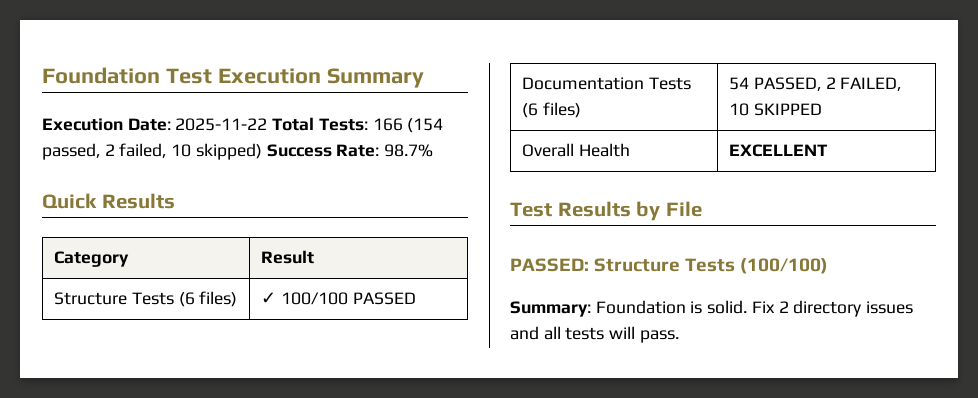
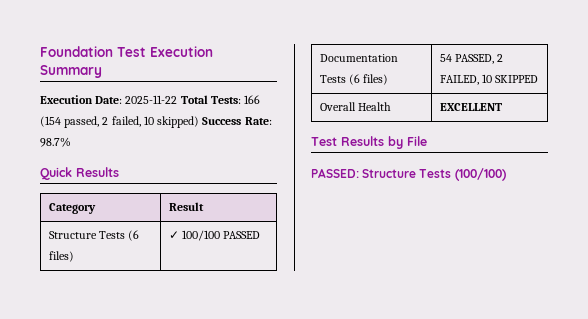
- Summary: Foundation is solid. Fix 2 directory issues and all tests will pass.

